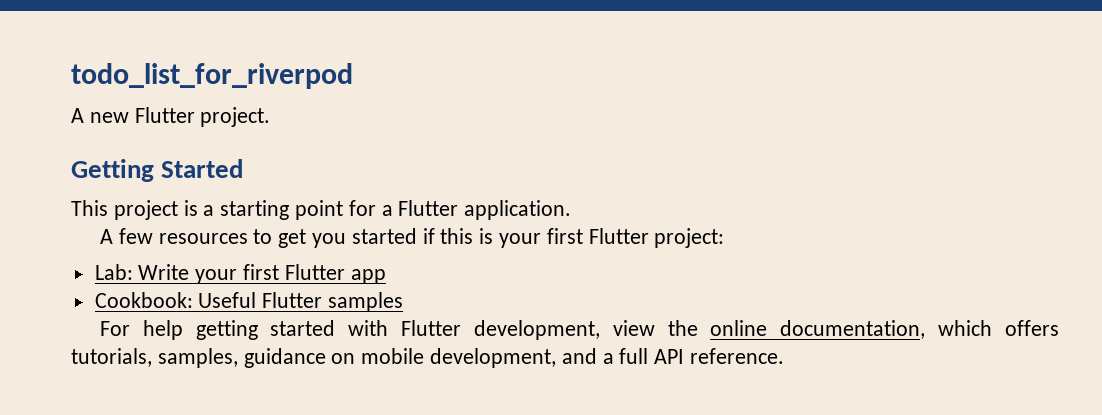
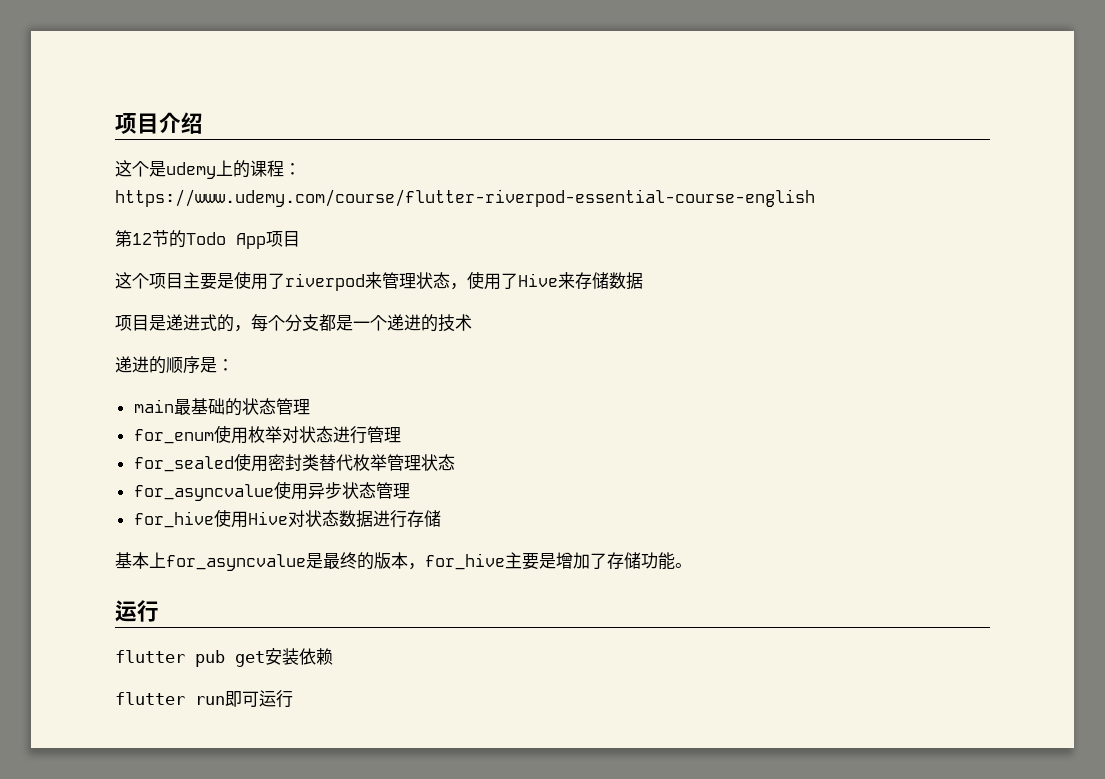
- todo_list_for_riverpod
- A new Flutter project.
- Getting Started
- This project is a starting point for a Flutter application.
- A few resources to get you started if this is your first Flutter project:
- Lab: Write your first Flutter app
- Cookbook: Useful Flutter samples
- For help getting started with Flutter development, view the online documentation, which offers tutorials, samples, guidance on mobile development, and a full API reference.
+ 项目介绍
+ 这个是udemy上的课程：https://www.udemy.com/course/flutter-riverpod-essential-course-english
+ 第12节的Todo App项目
+ 这个项目主要是使用了riverpod来管理状态，使用了Hive来存储数据
+ 项目是递进式的，每个分支都是一个递进的技术
+ 递进的顺序是：
+ main最基础的状态管理
+ for_enum使用枚举对状态进行管理
+ for_sealed使用密封类替代枚举管理状态
+ for_asyncvalue使用异步状态管理
+ for_hive使用Hive对状态数据进行存储
+ 基本上for_asyncvalue是最终的版本，for_hive主要是增加了存储功能。
+ 运行
+ flutter pub get安装依赖
+ flutter run即可运行

